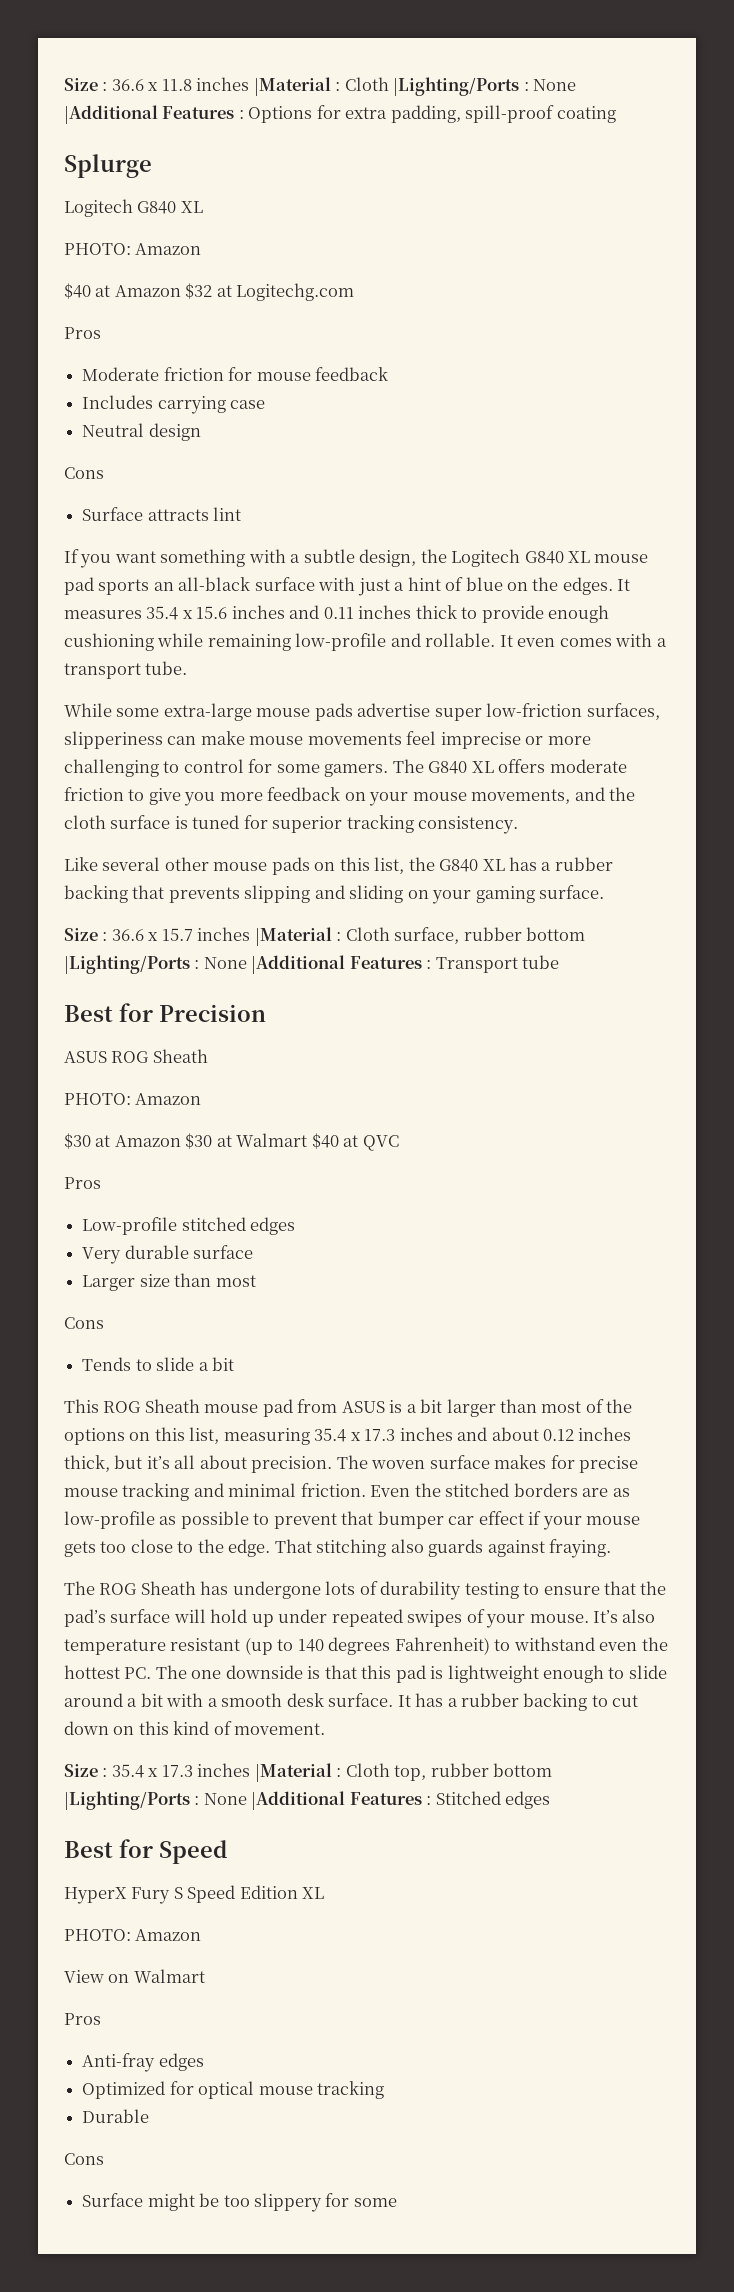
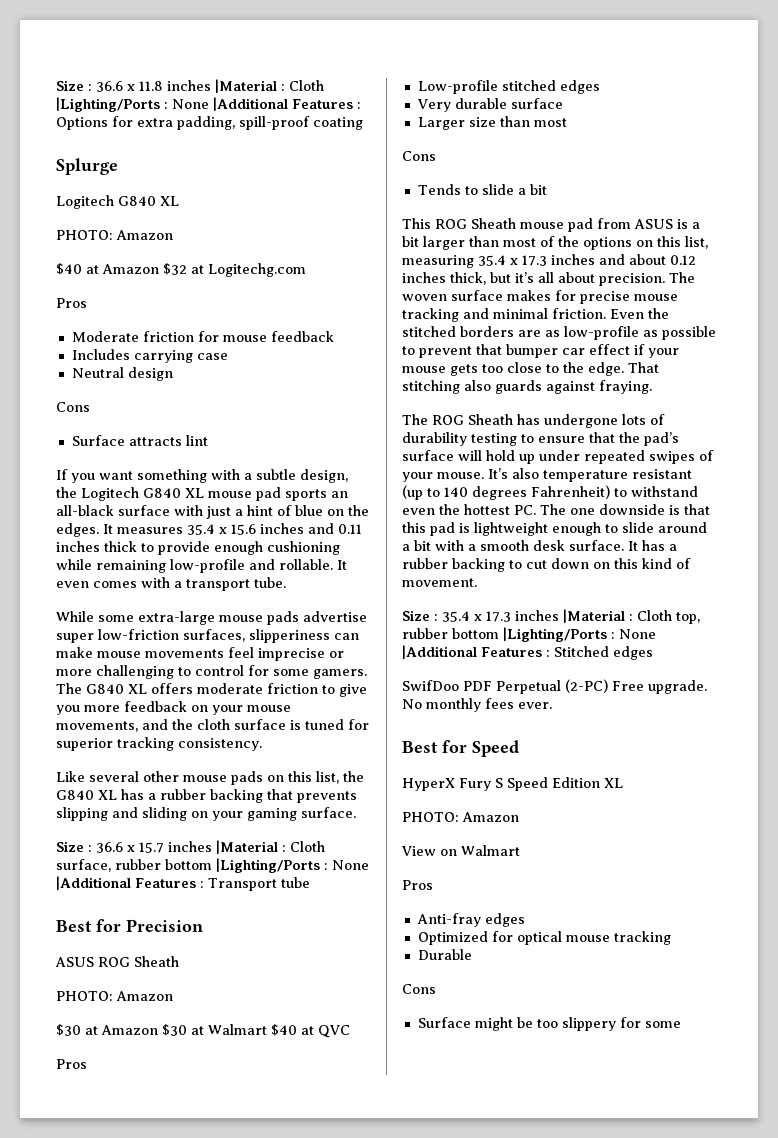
+ SwifDoo PDF Perpetual (2-PC) Free upgrade. No monthly fees ever.

